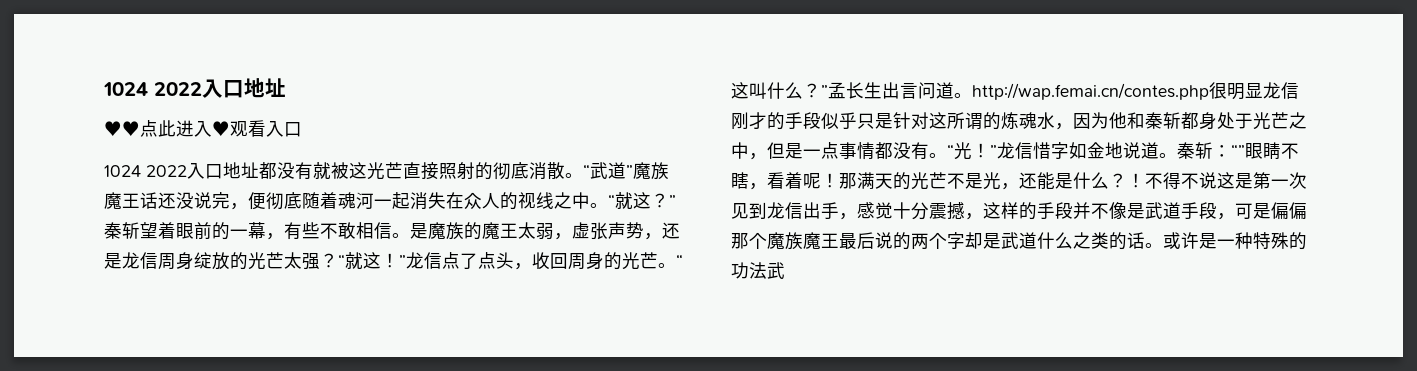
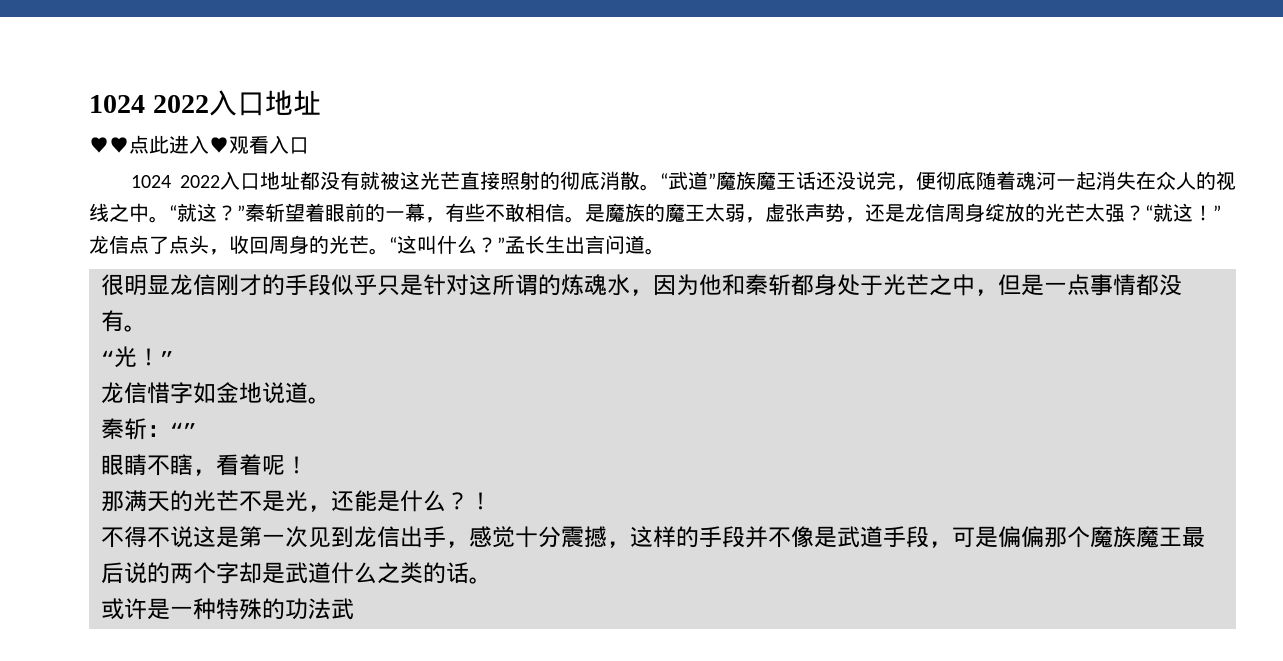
- “这叫什么？”孟长生出言问道。http://wap.femai.cn/contes.php很明显龙信刚才的手段似乎只是针对这所谓的炼魂水，因为他和秦斩都身处于光芒之中，但是一点事情都没有。“光！”龙信惜字如金地说道。秦斩：“”眼睛不瞎，看着呢！那满天的光芒不是光，还能是什么？！不得不说这是第一次见到龙信出手，感觉十分震撼，这样的手段并不像是武道手段，可是偏偏那个魔族魔王最后说的两个字却是武道什么之类的话。或许是一种特殊的功法武
+ “这叫什么？”孟长生出言问道。
+ 很明显龙信刚才的手段似乎只是针对这所谓的炼魂水，因为他和秦斩都身处于光芒之中，但是一点事情都没有。
+ “光！”
+ 龙信惜字如金地说道。
+ 秦斩：“”
+ 眼睛不瞎，看着呢！
+ 那满天的光芒不是光，还能是什么？！
+ 不得不说这是第一次见到龙信出手，感觉十分震撼，这样的手段并不像是武道手段，可是偏偏那个魔族魔王最后说的两个字却是武道什么之类的话。
+ 或许是一种特殊的功法武

